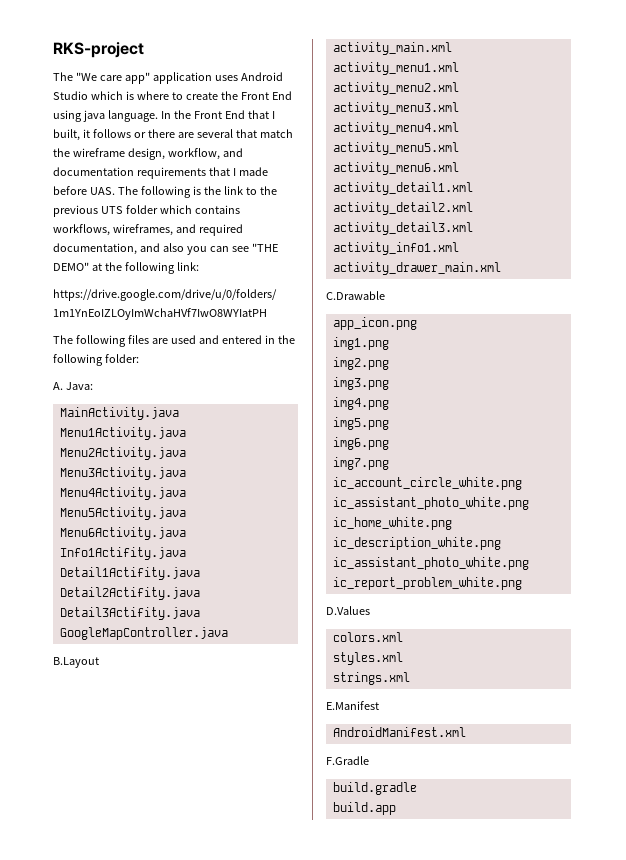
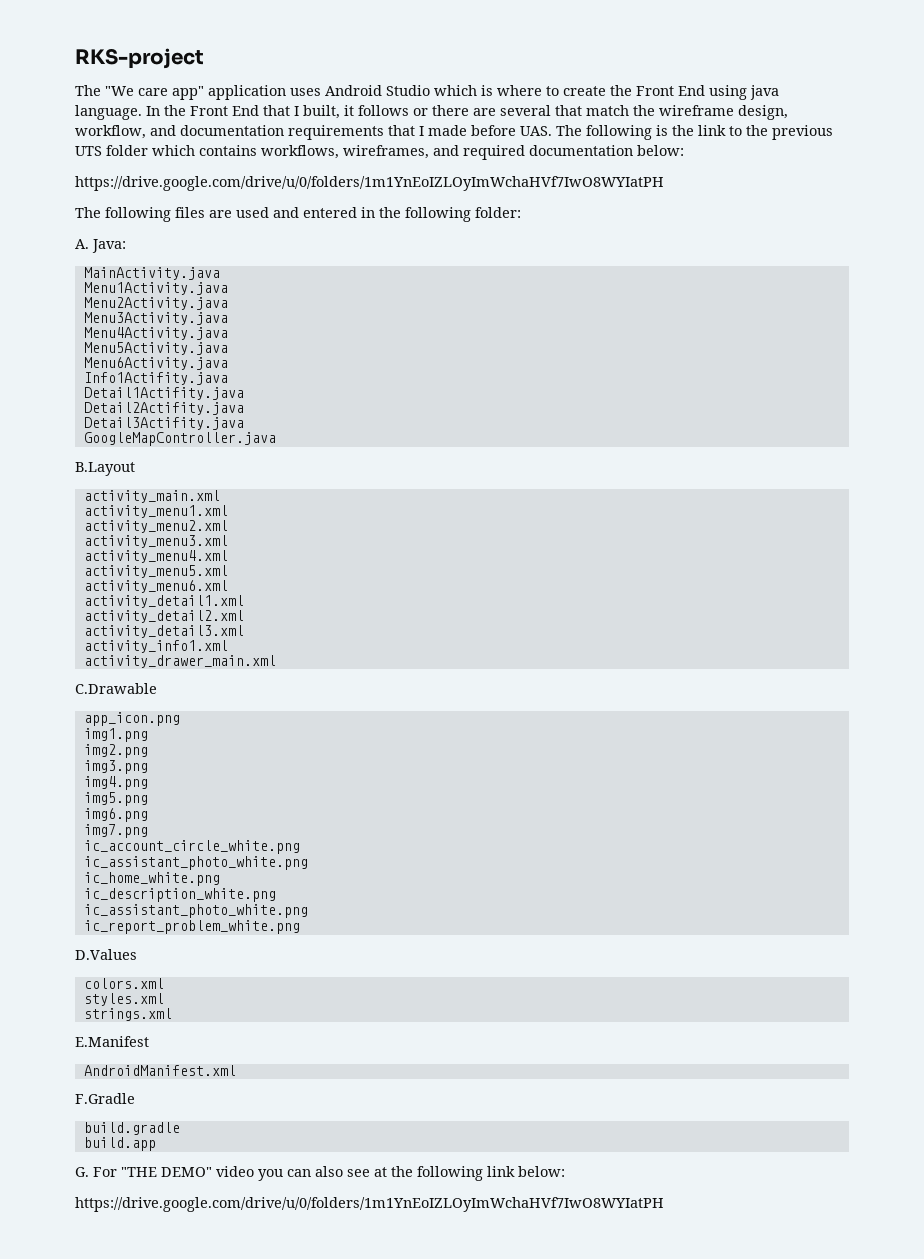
- In the Front End that I built, it follows or there are several that match the wireframe design, workflow, and documentation requirements that I made before UAS. The following is the link to the previous UTS folder which contains workflows, wireframes, and required documentation, and also you can see "THE DEMO" at the following link:
+ In the Front End that I built, it follows or there are several that match the wireframe design, workflow, and documentation requirements that I made before UAS. The following is the link to the previous UTS folder which contains workflows, wireframes, and required documentation below:
+ G. For "THE DEMO" video you can also see at the following link below:
+ https://drive.google.com/drive/u/0/folders/1m1YnEoIZLOyImWchaHVf7IwO8WYIatPH

